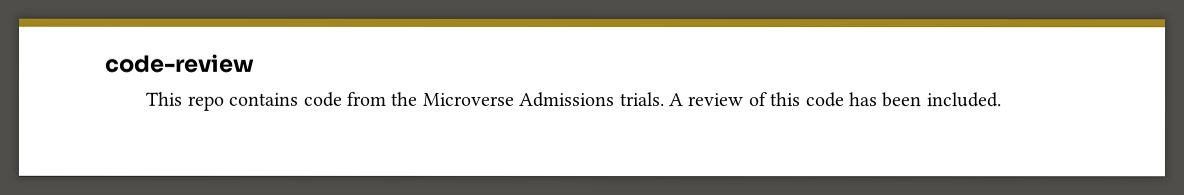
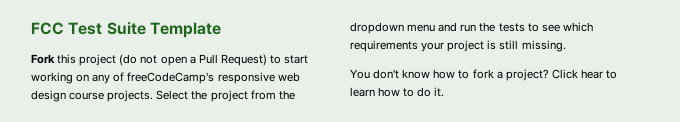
- code-review
- This repo contains code from the Microverse Admissions trials. A review of this code has been included.
+ FCC Test Suite Template
+ Fork this project (do not open a Pull Request) to start working on any of freeCodeCamp's responsive web design course projects. Select the project from the dropdown menu and run the tests to see which requirements your project is still missing.
+ You don't know how to fork a project? Click hear to learn how to do it.

